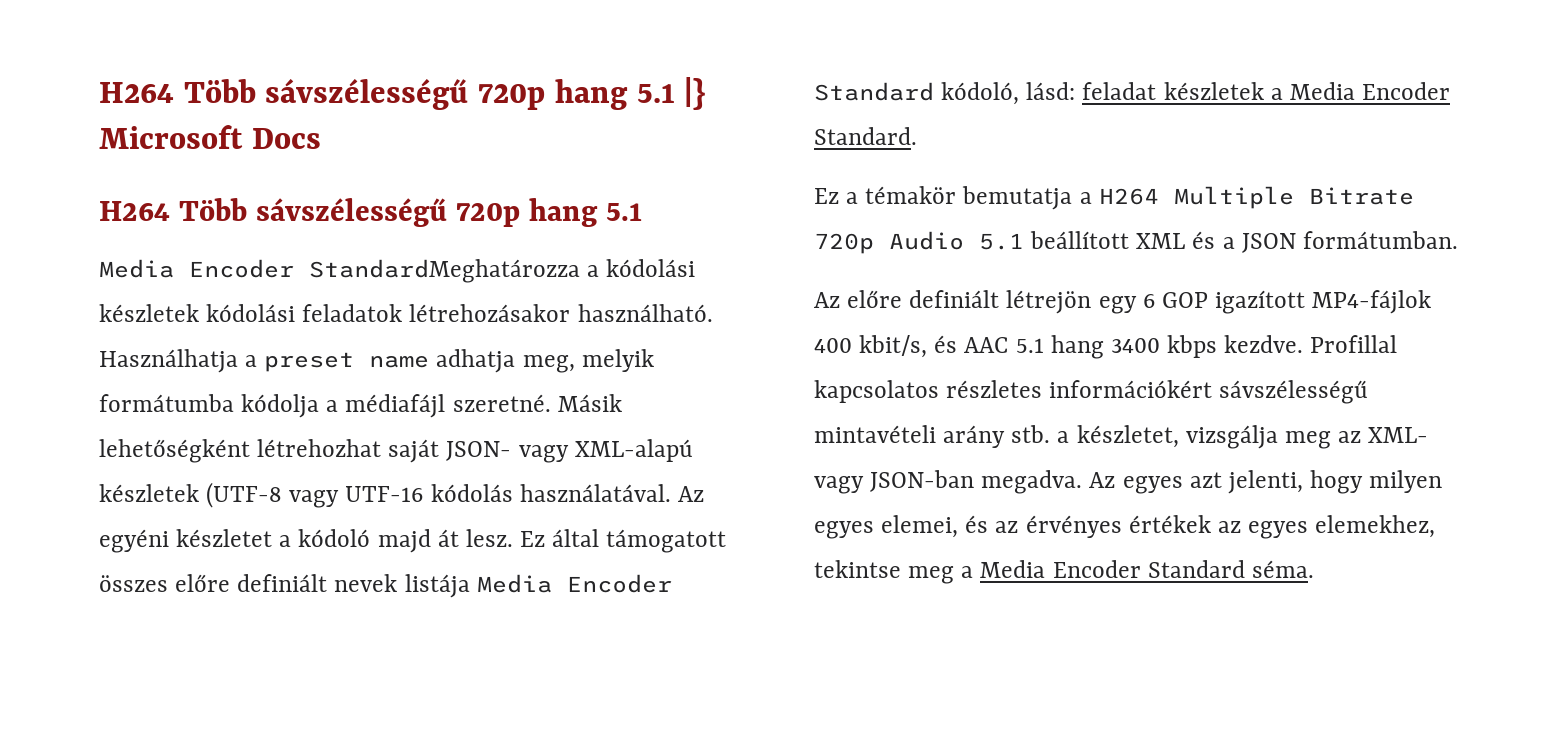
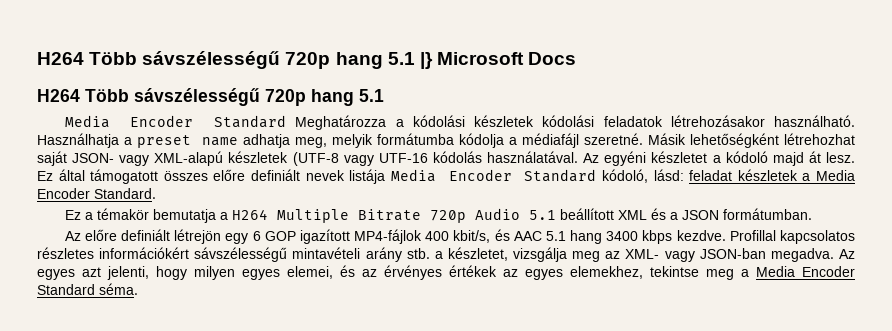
- Media Encoder StandardMeghatározza a kódolási készletek kódolási feladatok létrehozásakor használható.
+ Media Encoder Standard Meghatározza a kódolási készletek kódolási feladatok létrehozásakor használható.

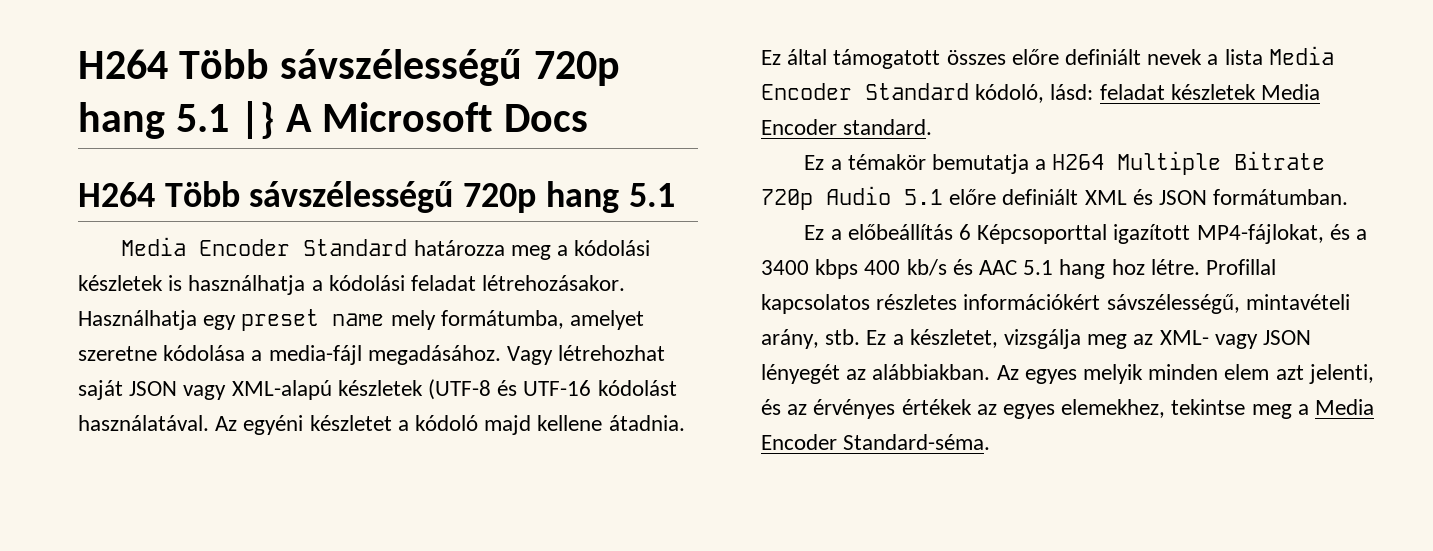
- H264 Több sávszélességű 720p hang 5.1 |} Microsoft Docs
+ H264 Több sávszélességű 720p hang 5.1 |} A Microsoft Docs
- Media Encoder Standard Meghatározza a kódolási készletek kódolási feladatok létrehozásakor használható. Használhatja a preset name adhatja meg, melyik formátumba kódolja a médiafájl szeretné. Másik lehetőségként létrehozhat saját JSON- vagy XML-alapú készletek (UTF-8 vagy UTF-16 kódolás használatával.
+ Media Encoder Standard határozza meg a kódolási készletek is használhatja a kódolási feladat létrehozásakor. Használhatja egy preset name mely formátumba, amelyet szeretne kódolása a media-fájl megadásához. Vagy létrehozhat saját JSON vagy XML-alapú készletek (UTF-8 és UTF-16 kódolást használatával.
- Az egyéni készletet a kódoló majd át lesz.
+ Az egyéni készletet a kódoló majd kellene átadnia.
- Ez által támogatott összes előre definiált nevek listája Media Encoder Standard kódoló, lásd: feladat készletek a Media Encoder Standard.
+ Ez által támogatott összes előre definiált nevek a lista Media Encoder Standard kódoló, lásd: feladat készletek Media Encoder standard.
- Ez a témakör bemutatja a H264 Multiple Bitrate 720p Audio 5.1 beállított XML és a JSON formátumban.
+ Ez a témakör bemutatja a H264 Multiple Bitrate 720p Audio 5.1 előre definiált XML és JSON formátumban.
- Az előre definiált létrejön egy 6 GOP igazított MP4-fájlok 400 kbit/s, és AAC 5.1 hang 3400 kbps kezdve.
+ Ez a előbeállítás 6 Képcsoporttal igazított MP4-fájlokat, és a 3400 kbps 400 kb/s és AAC 5.1 hang hoz létre.
- Profillal kapcsolatos részletes információkért sávszélességű mintavételi arány stb. a készletet, vizsgálja meg az XML- vagy JSON-ban megadva. Az egyes azt jelenti, hogy milyen egyes elemei, és az érvényes értékek az egyes elemekhez, tekintse meg a Media Encoder Standard séma.
+ Profillal kapcsolatos részletes információkért sávszélességű, mintavételi arány, stb. Ez a készletet, vizsgálja meg az XML- vagy JSON lényegét az alábbiakban. Az egyes melyik minden elem azt jelenti, és az érvényes értékek az egyes elemekhez, tekintse meg a Media Encoder Standard-séma.

